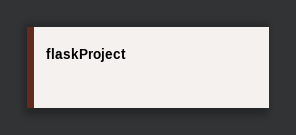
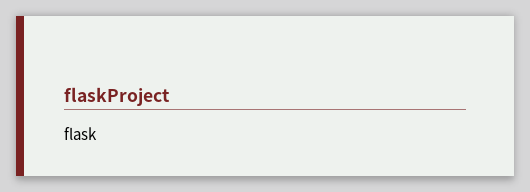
+ flask

